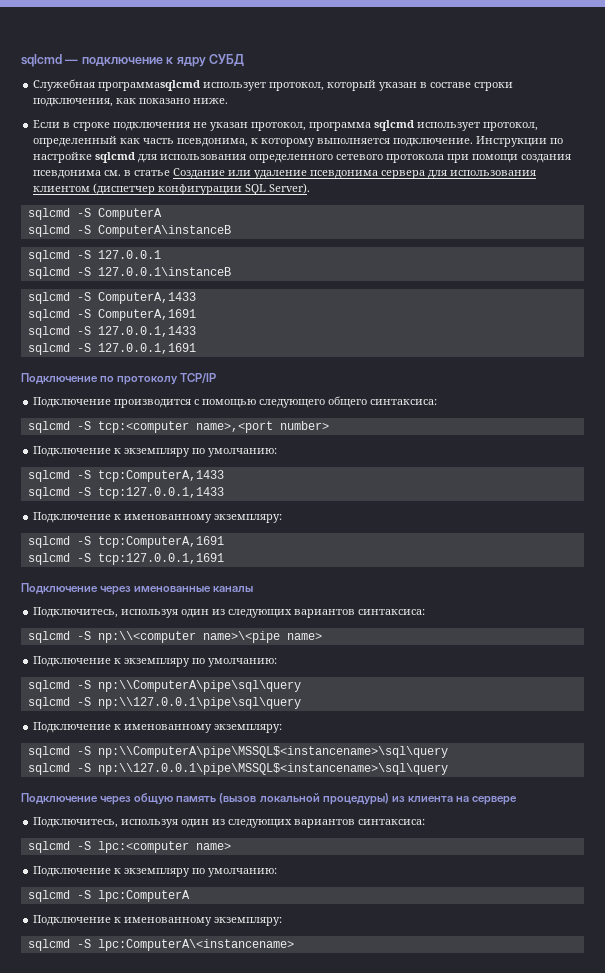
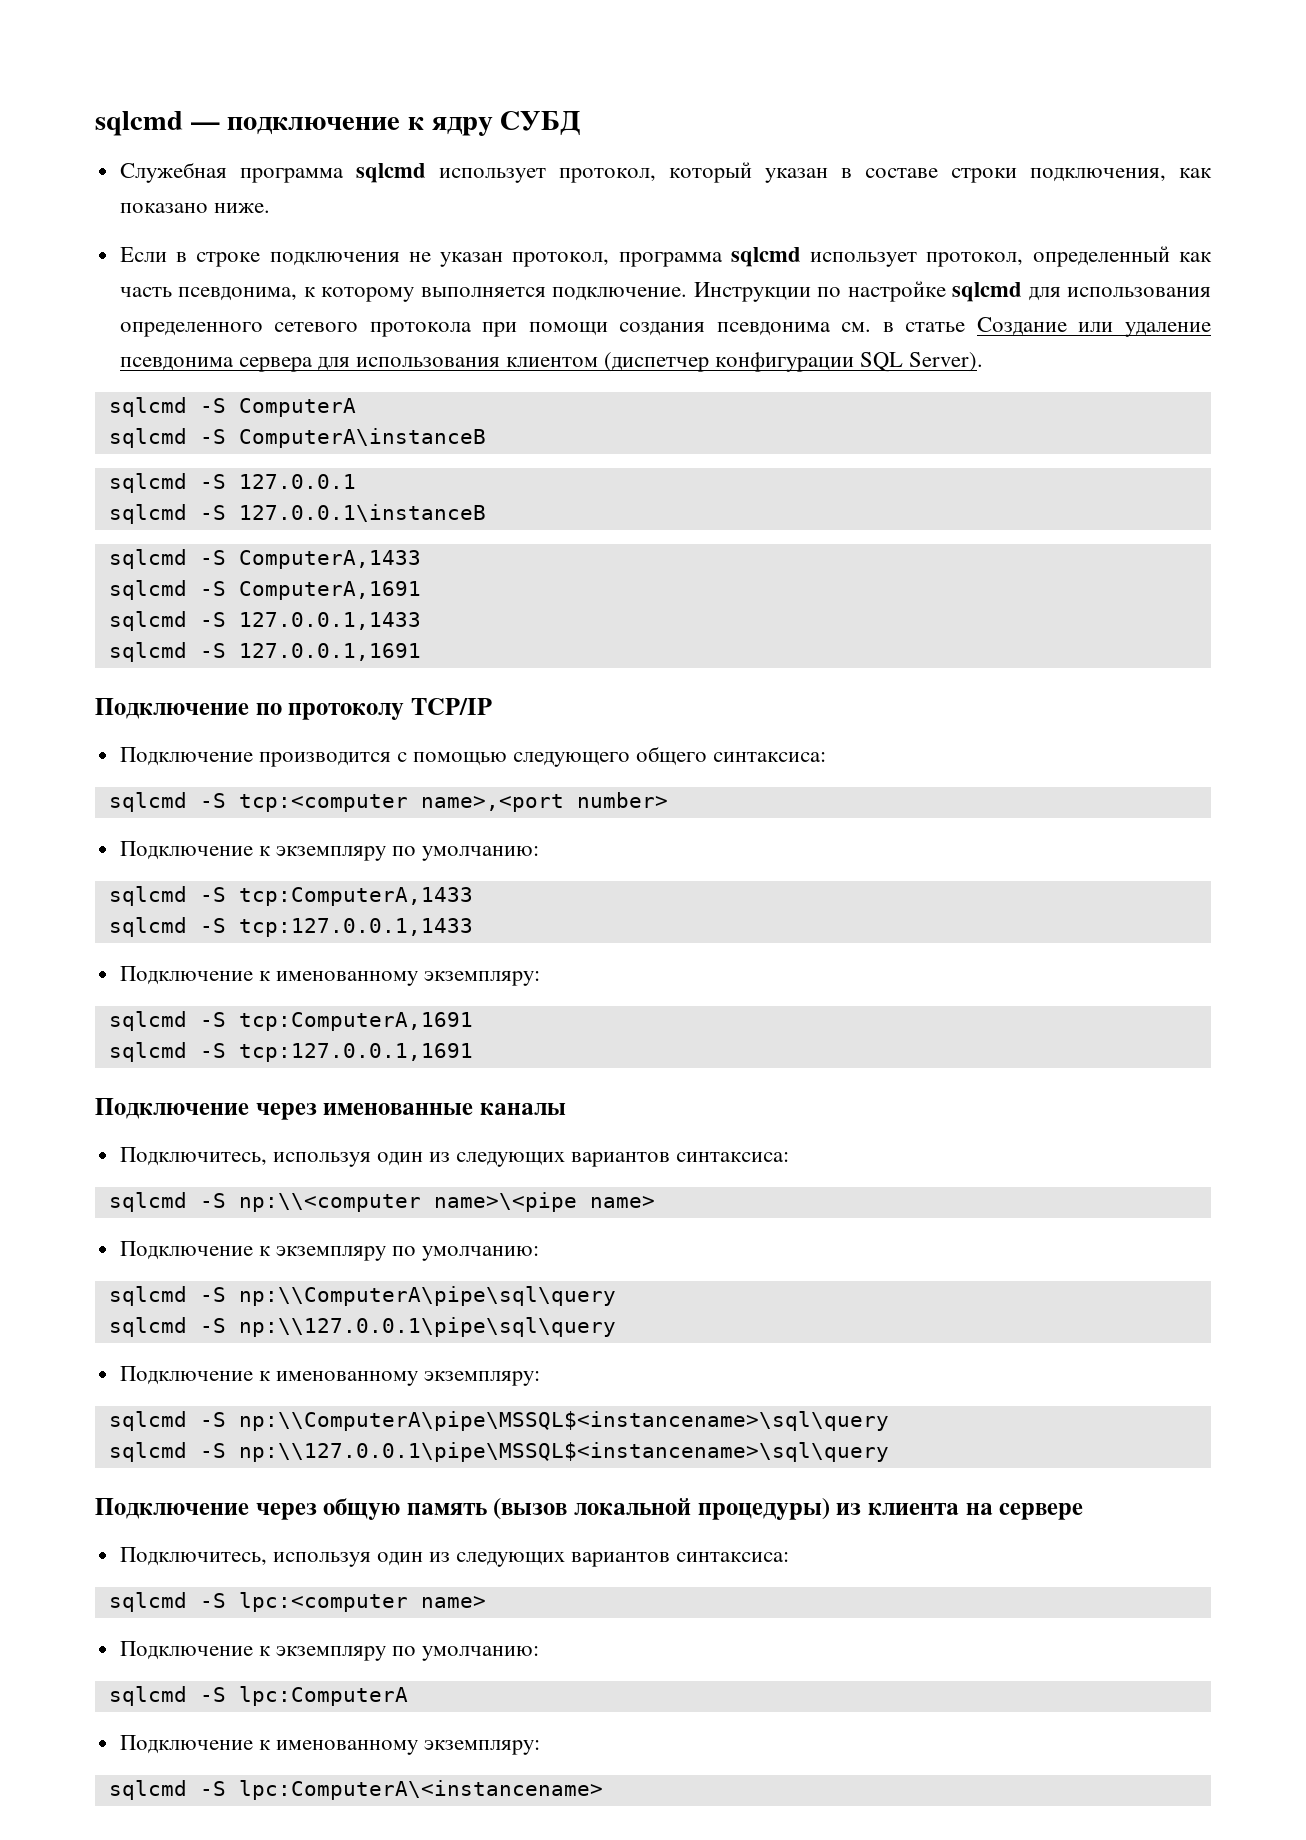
- Служебная программаsqlcmd использует протокол, который указан в составе строки подключения, как показано ниже.
+ Служебная программа sqlcmd использует протокол, который указан в составе строки подключения, как показано ниже.

